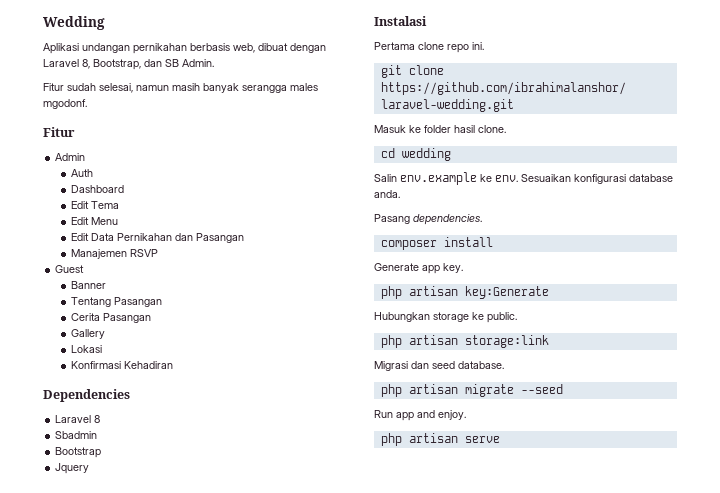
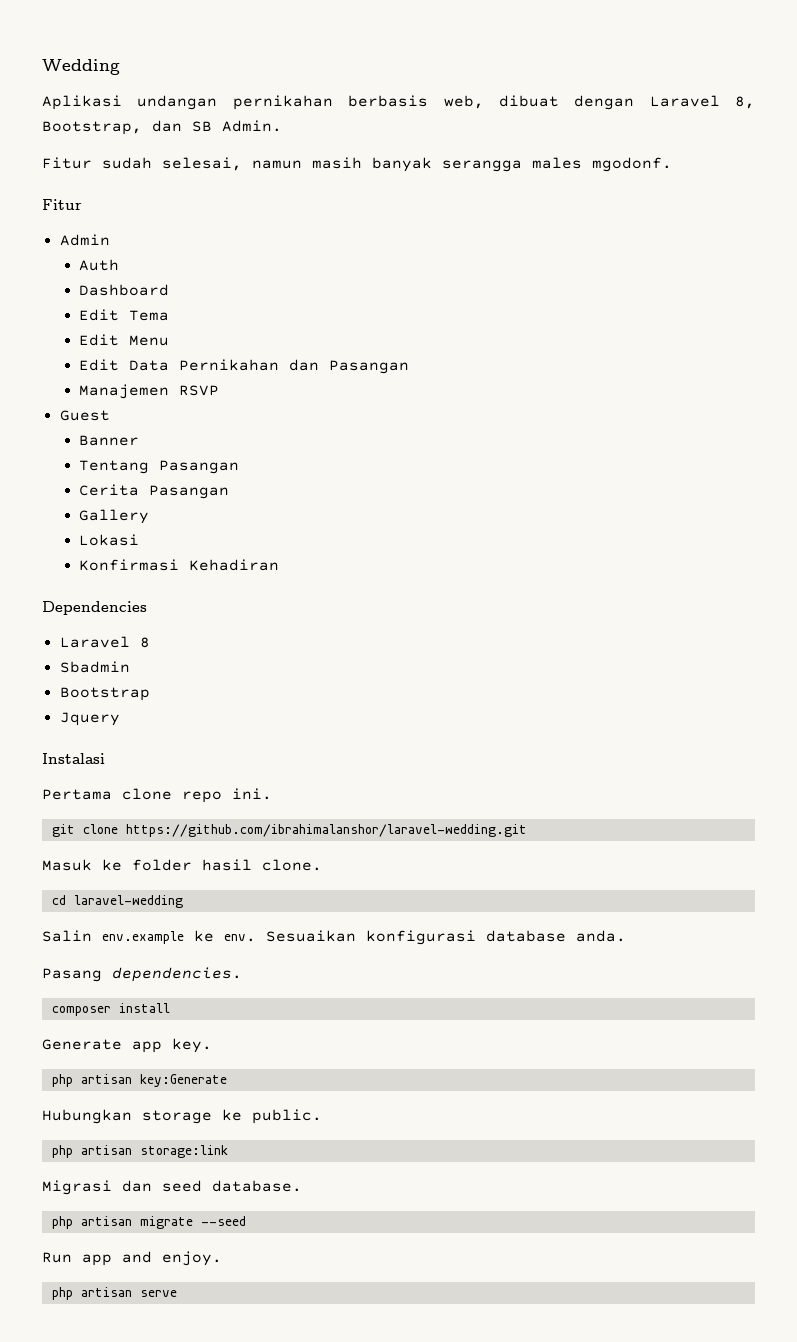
- cd wedding
+ cd laravel-wedding

